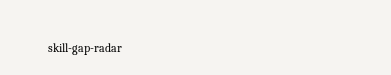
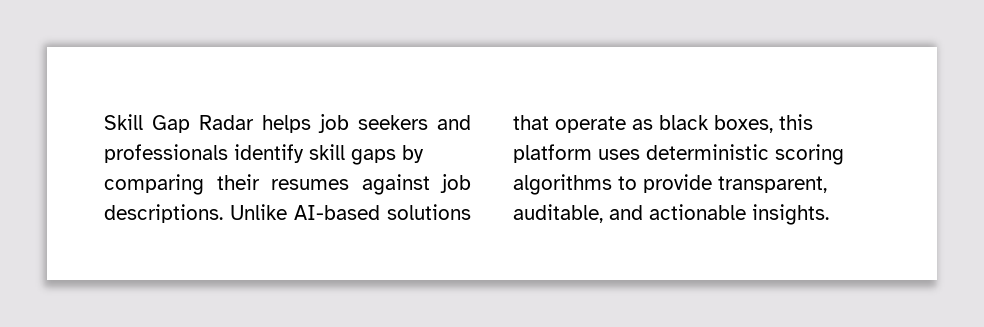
- skill-gap-radar
+ Skill Gap Radar helps job seekers and professionals identify skill gaps by comparing their resumes against job descriptions. Unlike AI-based solutions that operate as black boxes, this platform uses deterministic scoring algorithms to provide transparent, auditable, and actionable insights.

